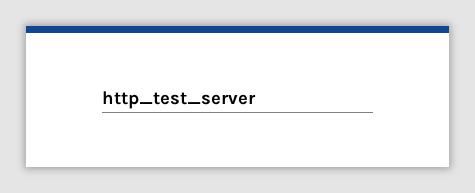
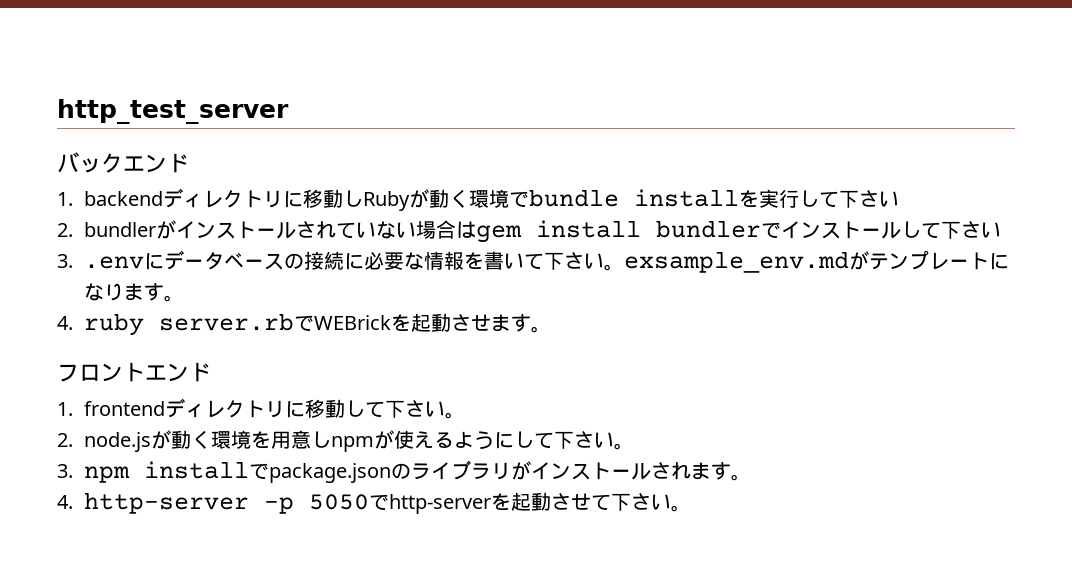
+ バックエンド
+ 1. backendディレクトリに移動しRubyが動く環境でbundle installを実行して下さい
+ 2. bundlerがインストールされていない場合はgem install bundlerでインストールして下さい
+ 3. .envにデータベースの接続に必要な情報を書いて下さい。exsample_env.mdがテンプレートになります。
+ 4. ruby server.rbでWEBrickを起動させます。
+ フロントエンド
+ 1. frontendディレクトリに移動して下さい。
+ 2. node.jsが動く環境を用意しnpmが使えるようにして下さい。
+ 3. npm installでpackage.jsonのライブラリがインストールされます。
+ 4. http-server -p 5050でhttp-serverを起動させて下さい。

